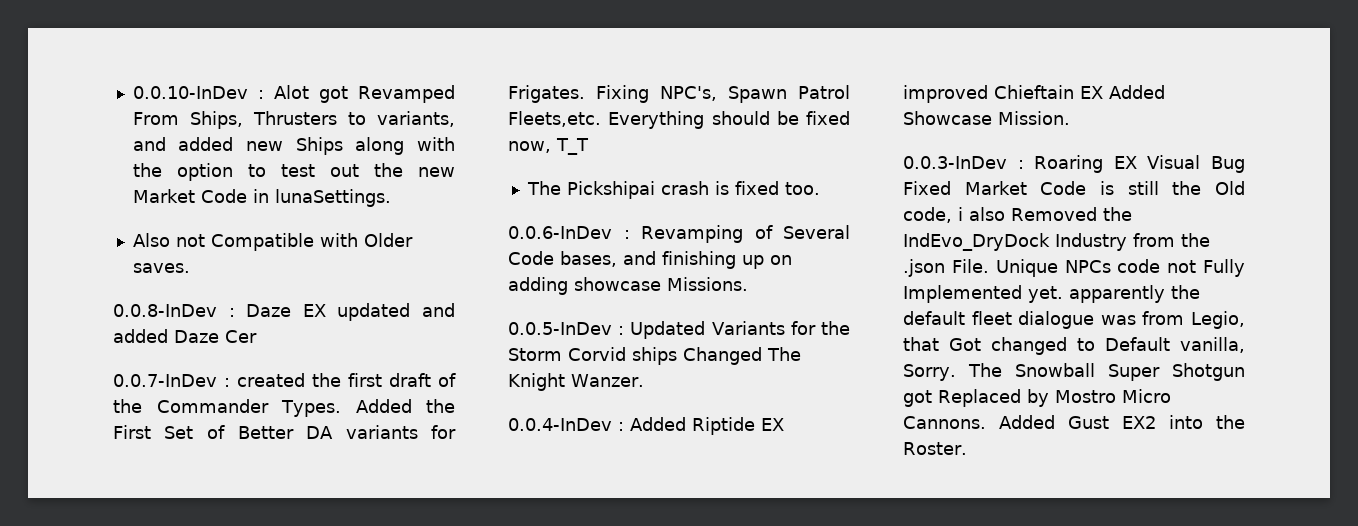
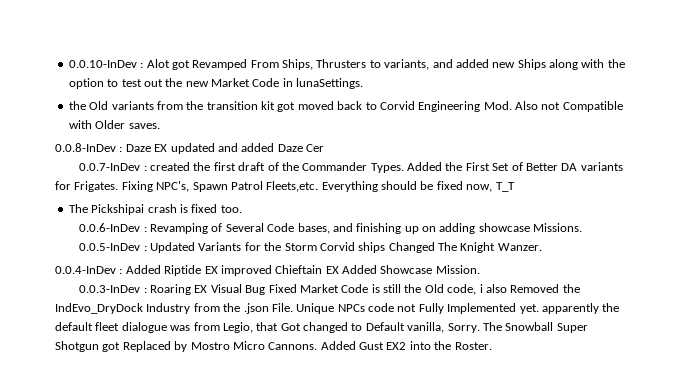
- Also not Compatible with Older saves.
+ the Old variants from the transition kit got moved back to Corvid Engineering Mod. Also not Compatible with Older saves.

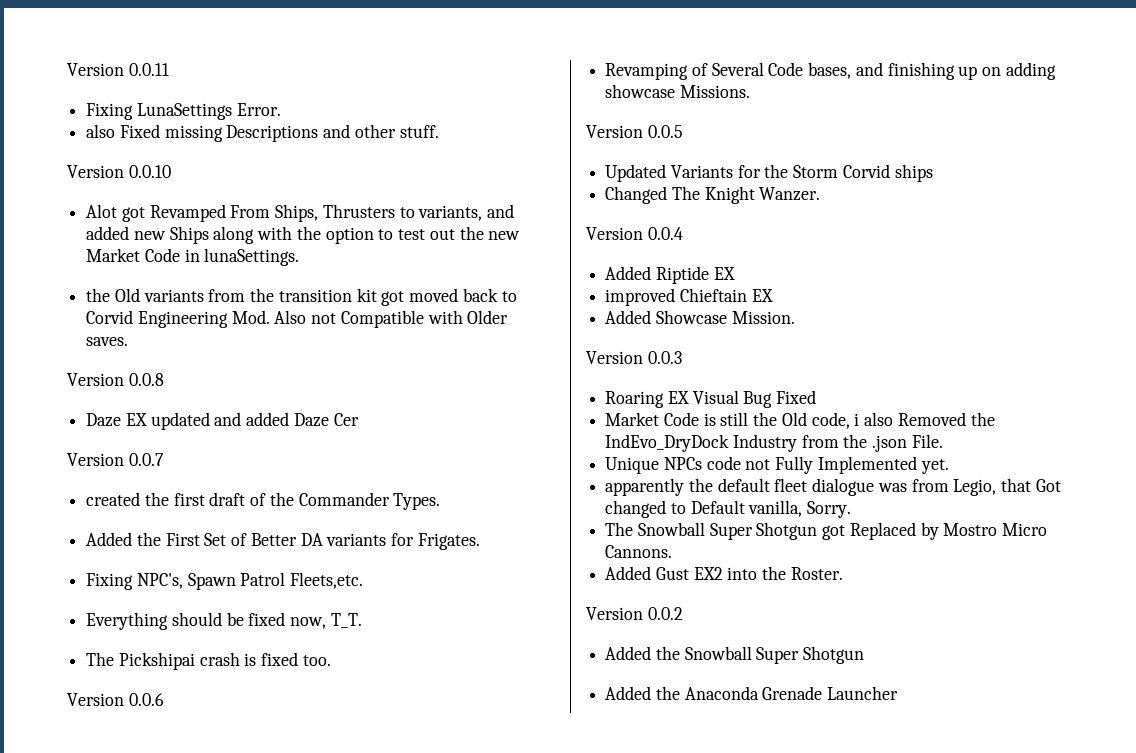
- 0.0.10-InDev : Alot got Revamped From Ships, Thrusters to variants, and added new Ships along with the option to test out the new Market Code in lunaSettings.
+ Version 0.0.11
+ Fixing LunaSettings Error.
+ also Fixed missing Descriptions and other stuff.
+ Version 0.0.10
+ Alot got Revamped From Ships, Thrusters to variants, and added new Ships along with the option to test out the new Market Code in lunaSettings.
- 0.0.8-InDev : Daze EX updated and added Daze Cer
+ Version 0.0.8
+ Daze EX updated and added Daze Cer
- 0.0.7-InDev : created the first draft of the Commander Types. Added the First Set of Better DA variants for Frigates. Fixing NPC's, Spawn Patrol Fleets,etc. Everything should be fixed now, T_T
+ Version 0.0.7
+ created the first draft of the Commander Types.
+ Added the First Set of Better DA variants for Frigates.
+ Fixing NPC's, Spawn Patrol Fleets,etc.
+ Everything should be fixed now, T_T.
- 0.0.6-InDev : Revamping of Several Code bases, and finishing up on adding showcase Missions.
+ Version 0.0.6
+ Revamping of Several Code bases, and finishing up on adding showcase Missions.
- 0.0.5-InDev : Updated Variants for the Storm Corvid ships Changed The Knight Wanzer.
+ Version 0.0.5
+ Updated Variants for the Storm Corvid ships
+ Changed The Knight Wanzer.
- 0.0.4-InDev : Added Riptide EX improved Chieftain EX Added Showcase Mission.
+ Version 0.0.4
+ Added Riptide EX
+ improved Chieftain EX
+ Added Showcase Mission.
- 0.0.3-InDev : Roaring EX Visual Bug Fixed Market Code is still the Old code, i also Removed the IndEvo_DryDock Industry from the .json File. Unique NPCs code not Fully Implemented yet. apparently the default fleet dialogue was from Legio, that Got changed to Default vanilla, Sorry. The Snowball Super Shotgun got Replaced by Mostro Micro Cannons. Added Gust EX2 into the Roster.
+ Version 0.0.3
+ Roaring EX Visual Bug Fixed
+ Market Code is still the Old code, i also Removed the IndEvo_DryDock Industry from the .json File.
+ Unique NPCs code not Fully Implemented yet.
+ apparently the default fleet dialogue was from Legio, that Got changed to Default vanilla, Sorry.
+ The Snowball Super Shotgun got Replaced by Mostro Micro Cannons.
+ Added Gust EX2 into the Roster.
+ Version 0.0.2
+ Added the Snowball Super Shotgun
+ Added the Anaconda Grenade Launcher

